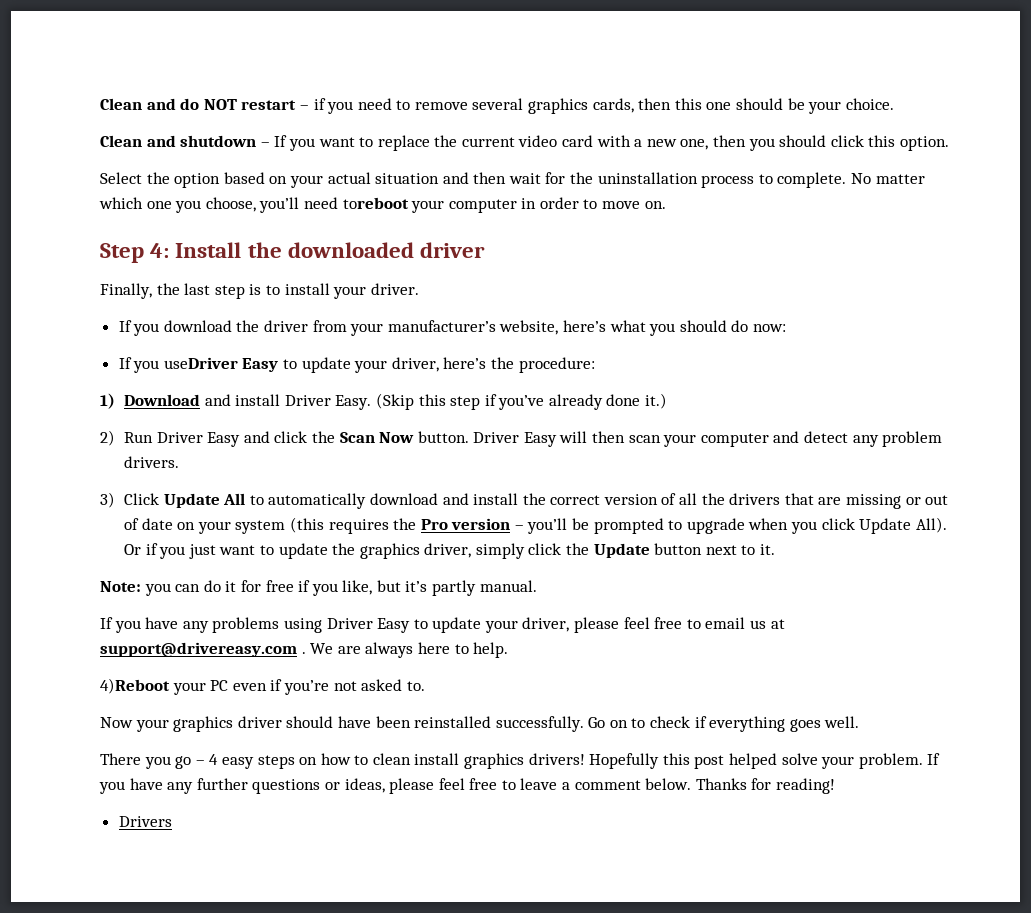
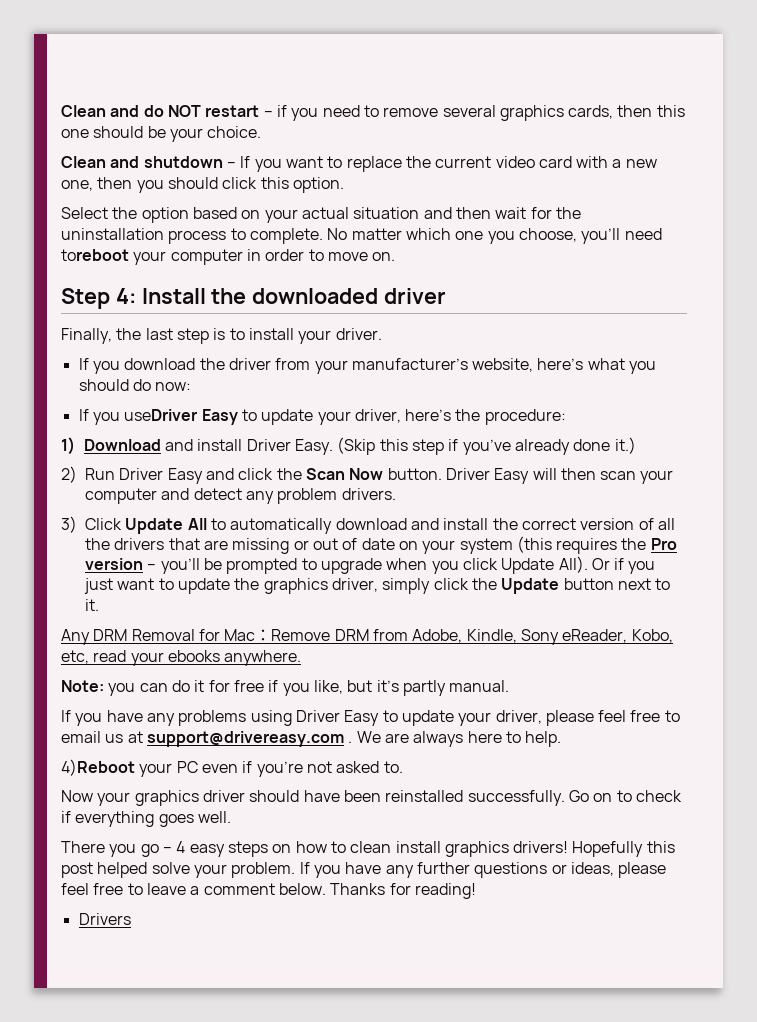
+ Any DRM Removal for Mac：Remove DRM from Adobe, Kindle, Sony eReader, Kobo, etc, read your ebooks anywhere.

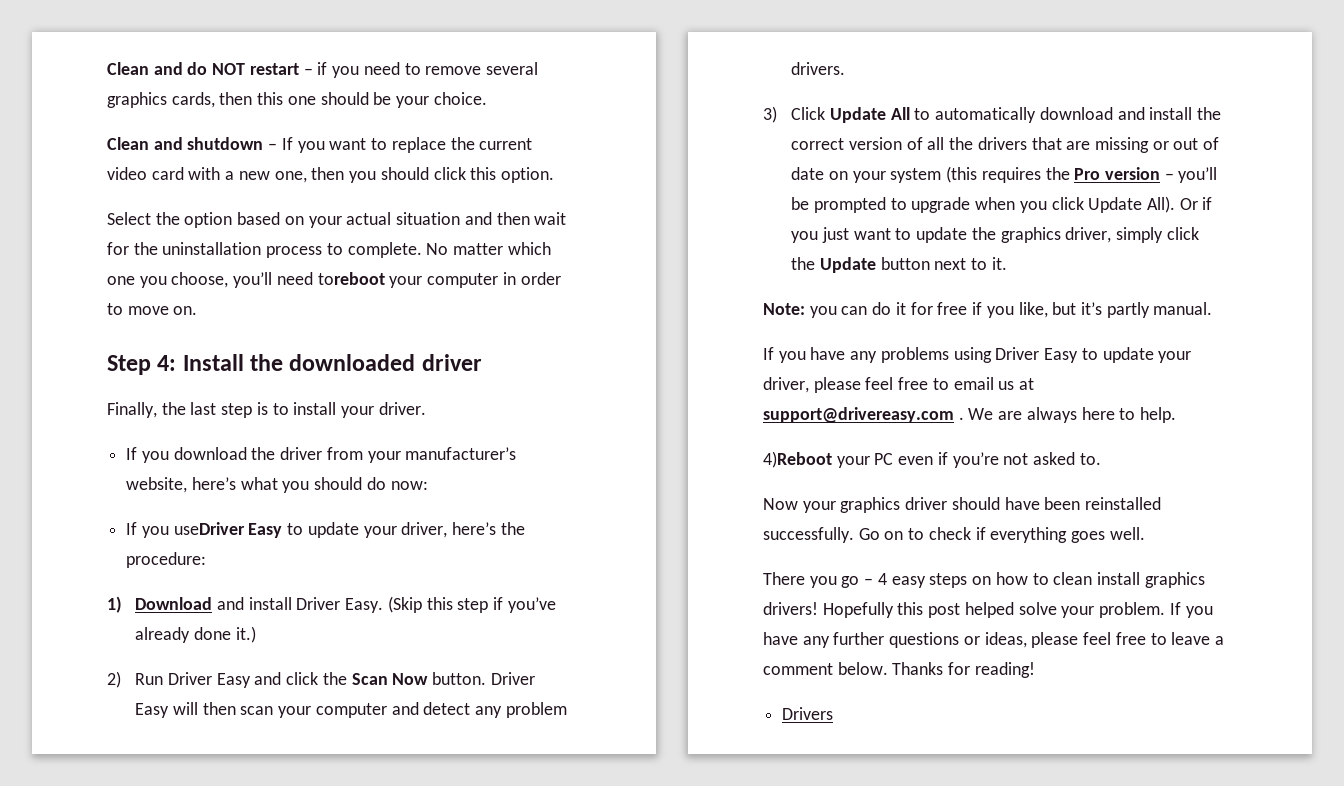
- Any DRM Removal for Mac：Remove DRM from Adobe, Kindle, Sony eReader, Kobo, etc, read your ebooks anywhere.

